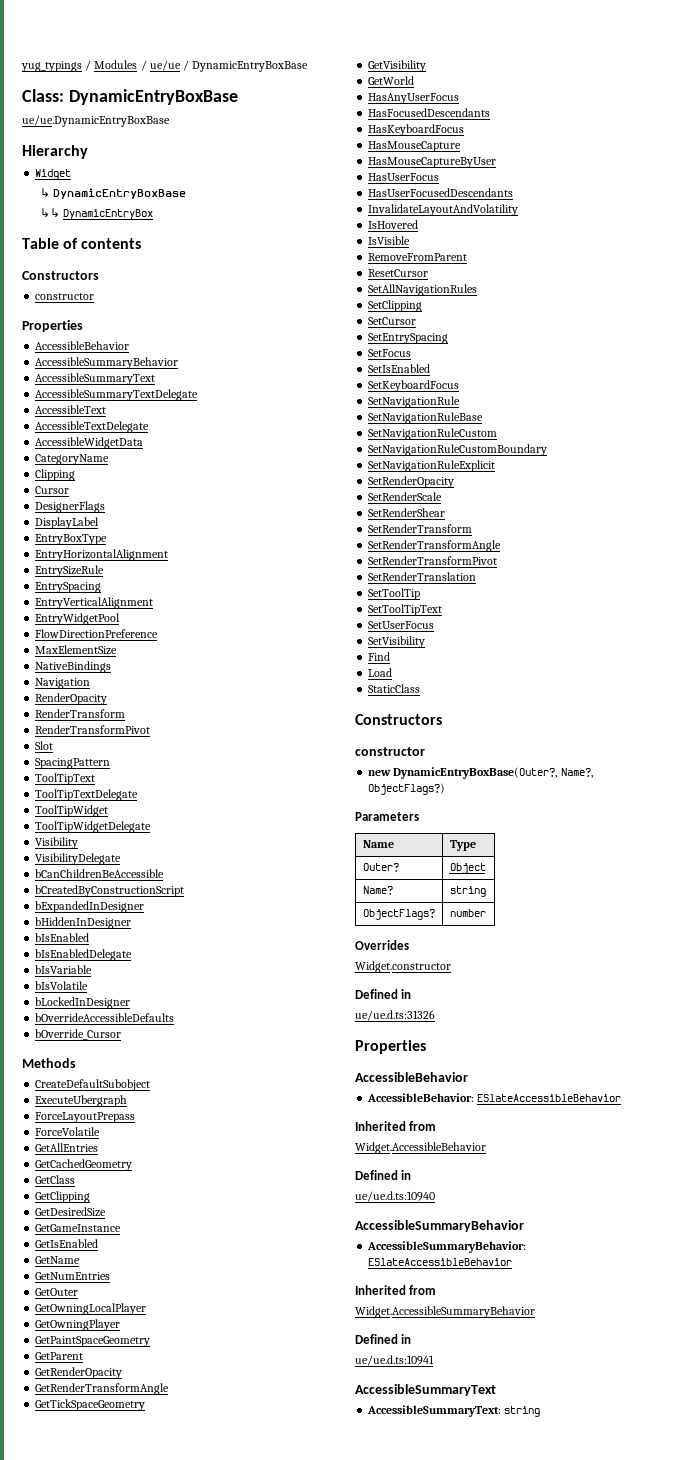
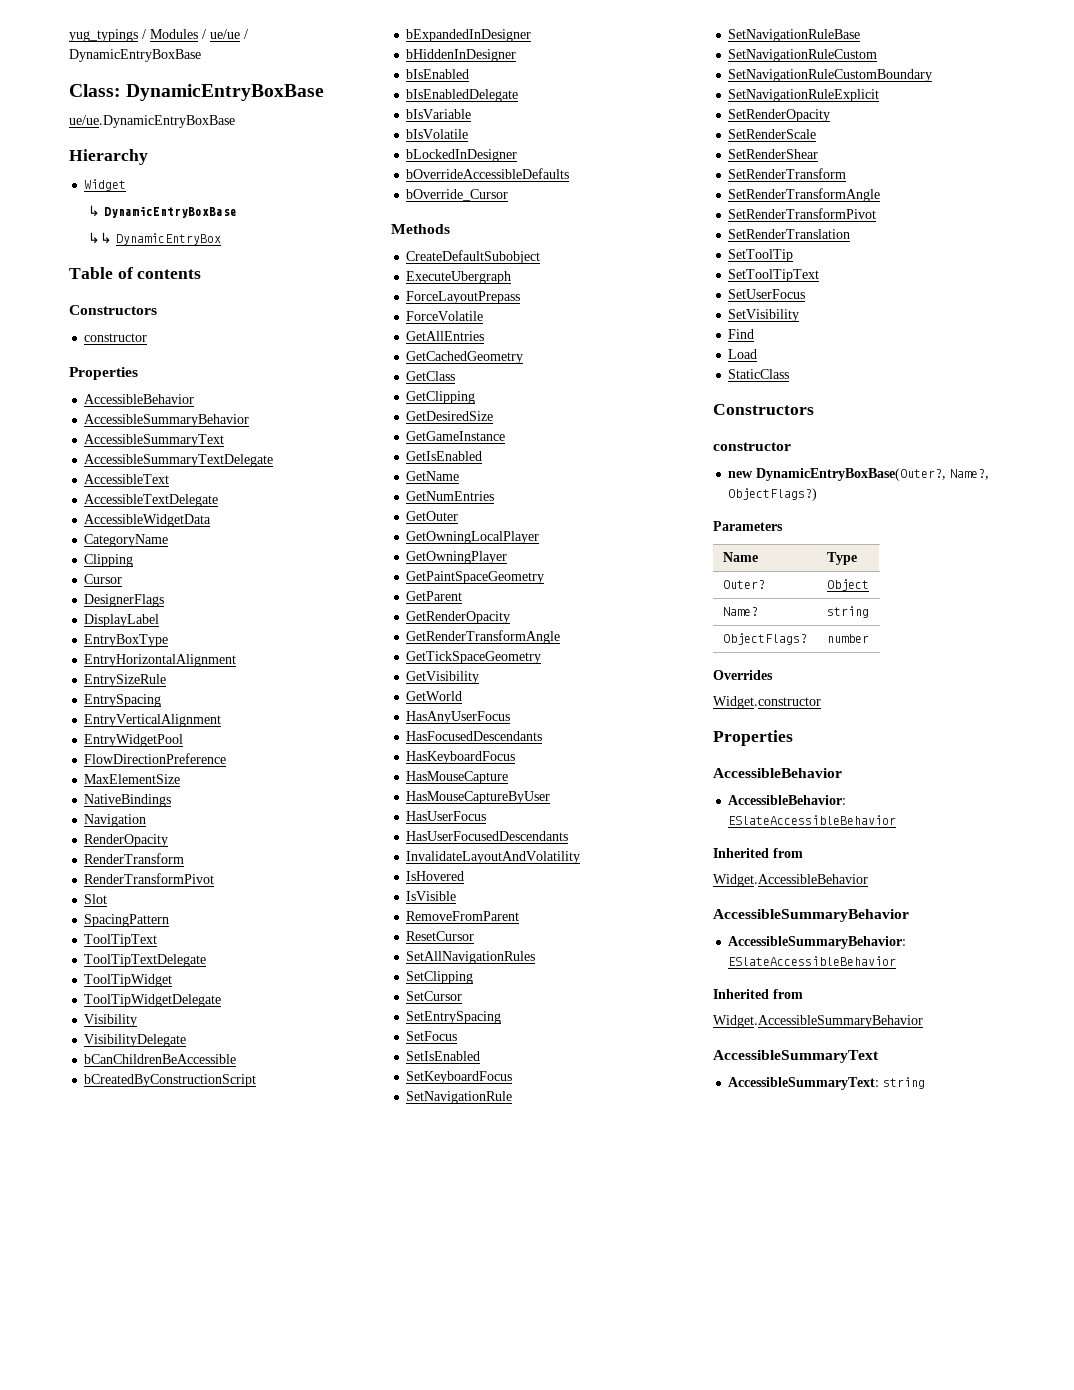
  Widget.constructor
- Defined in
- ue/ue.d.ts:31326
  Widget.AccessibleBehavior
- Defined in
- ue/ue.d.ts:10940
  Widget.AccessibleSummaryBehavior
- Defined in
- ue/ue.d.ts:10941

